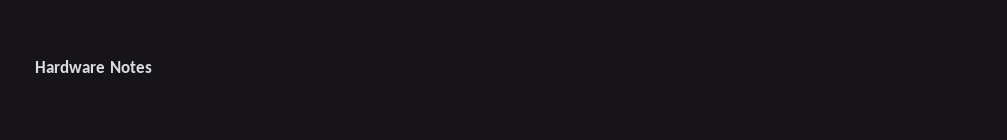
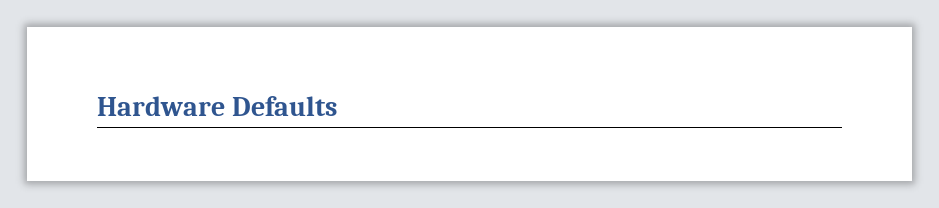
- Hardware Notes
+ Hardware Defaults

